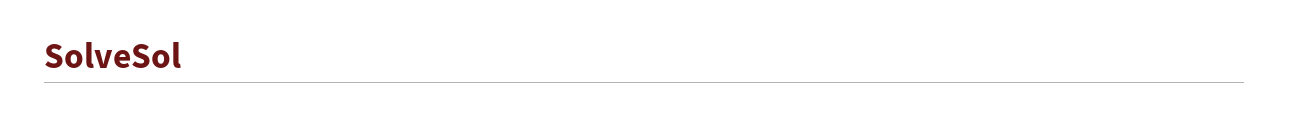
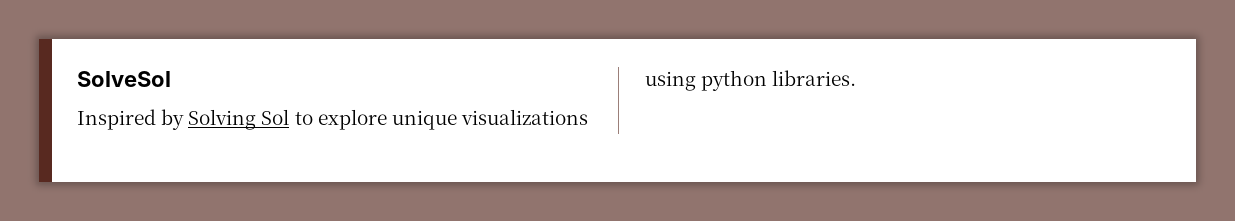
+ Inspired by Solving Sol to explore unique visualizations using python libraries.

